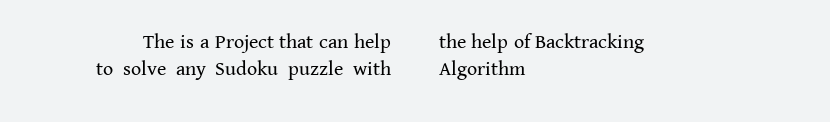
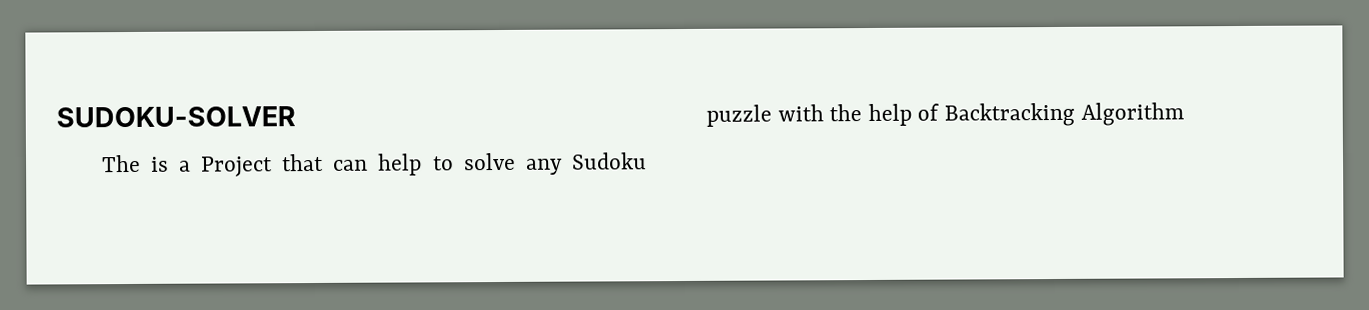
+ SUDOKU-SOLVER

